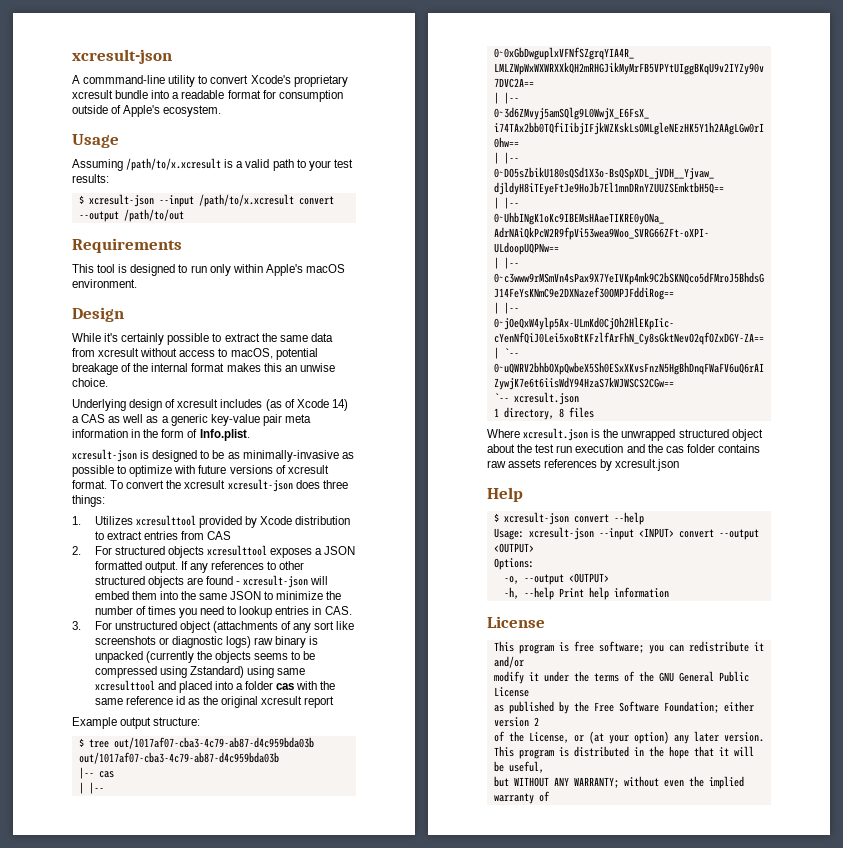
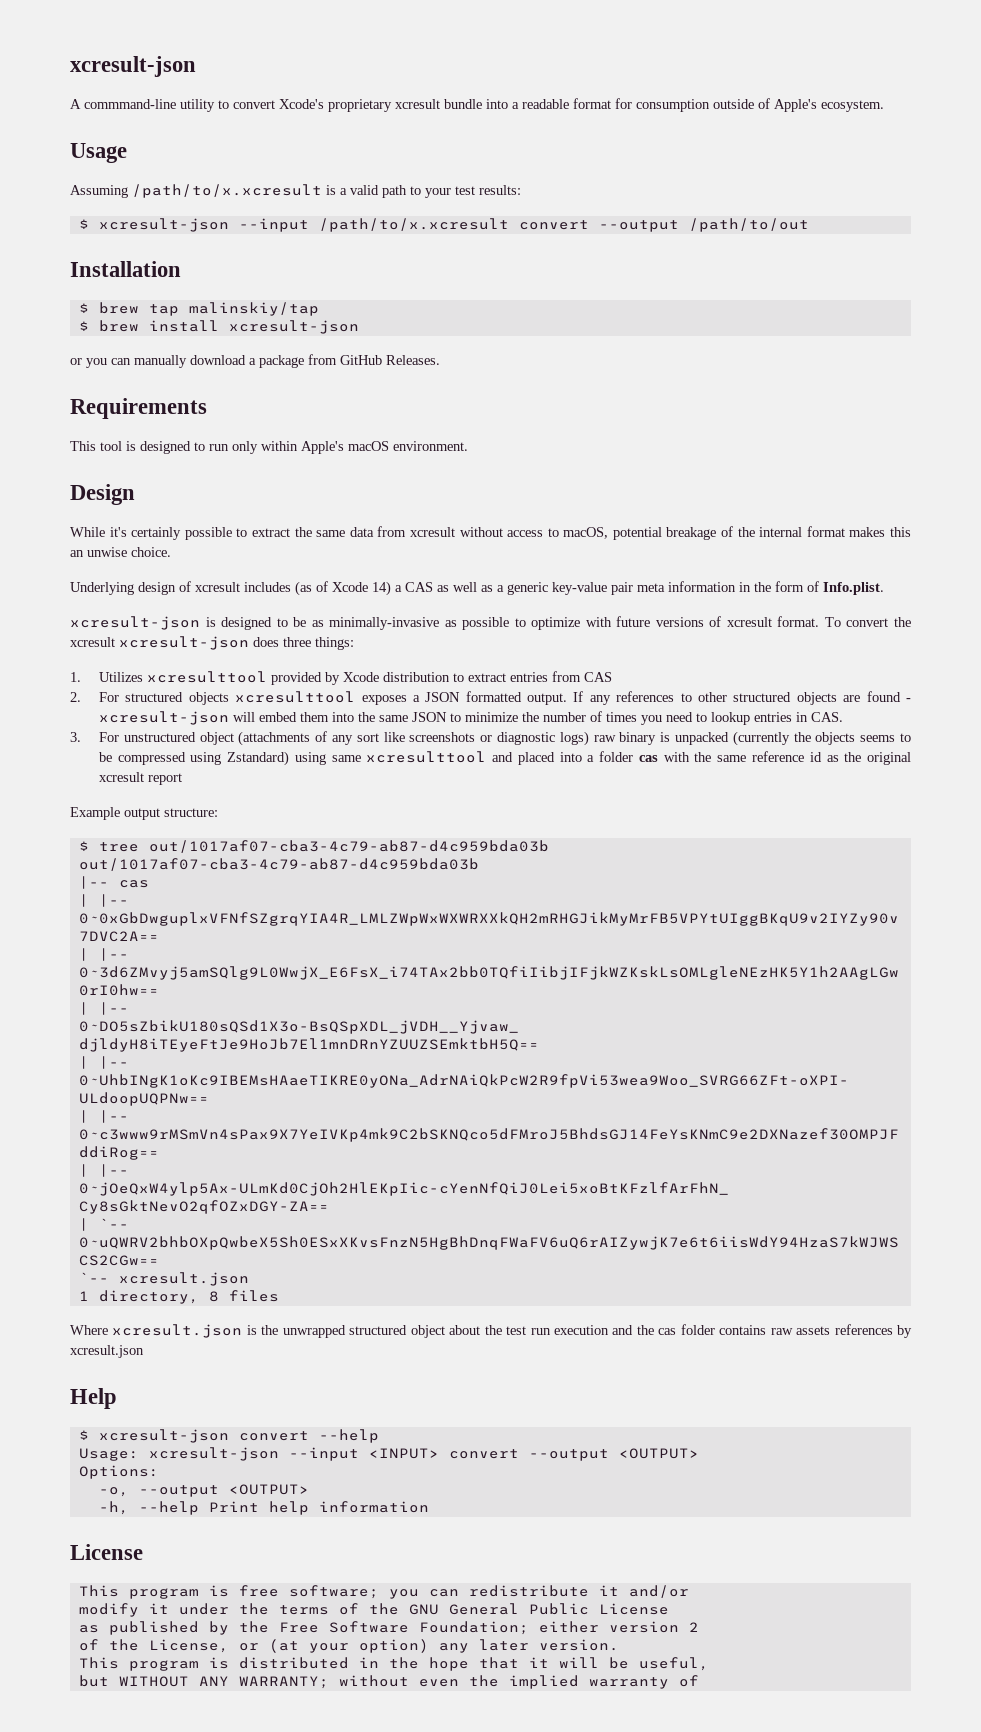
+ Installation
+ $ brew tap malinskiy/tap
+ $ brew install xcresult-json
+ or you can manually download a package from GitHub Releases.

